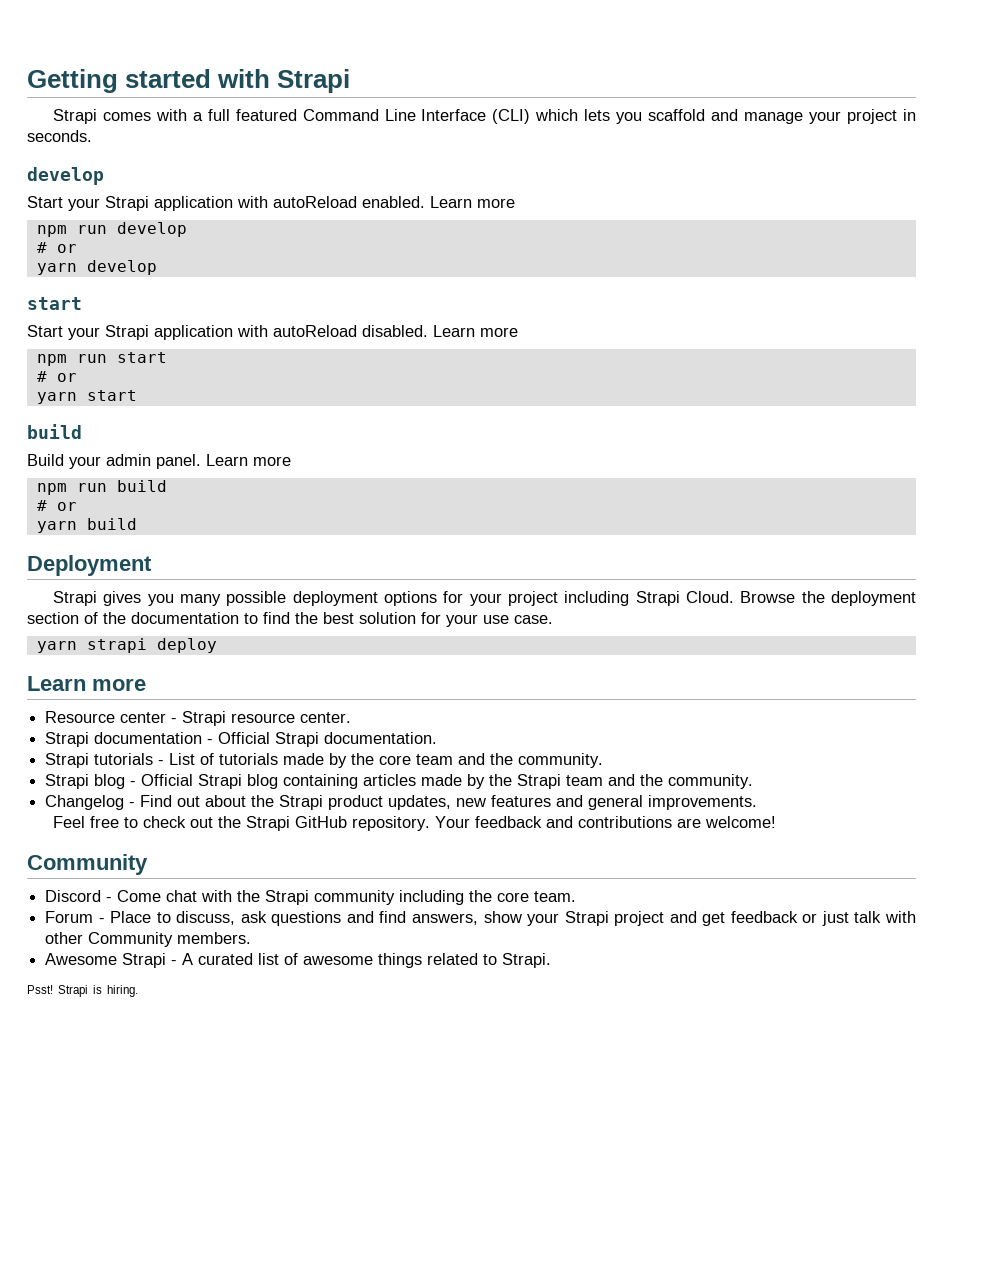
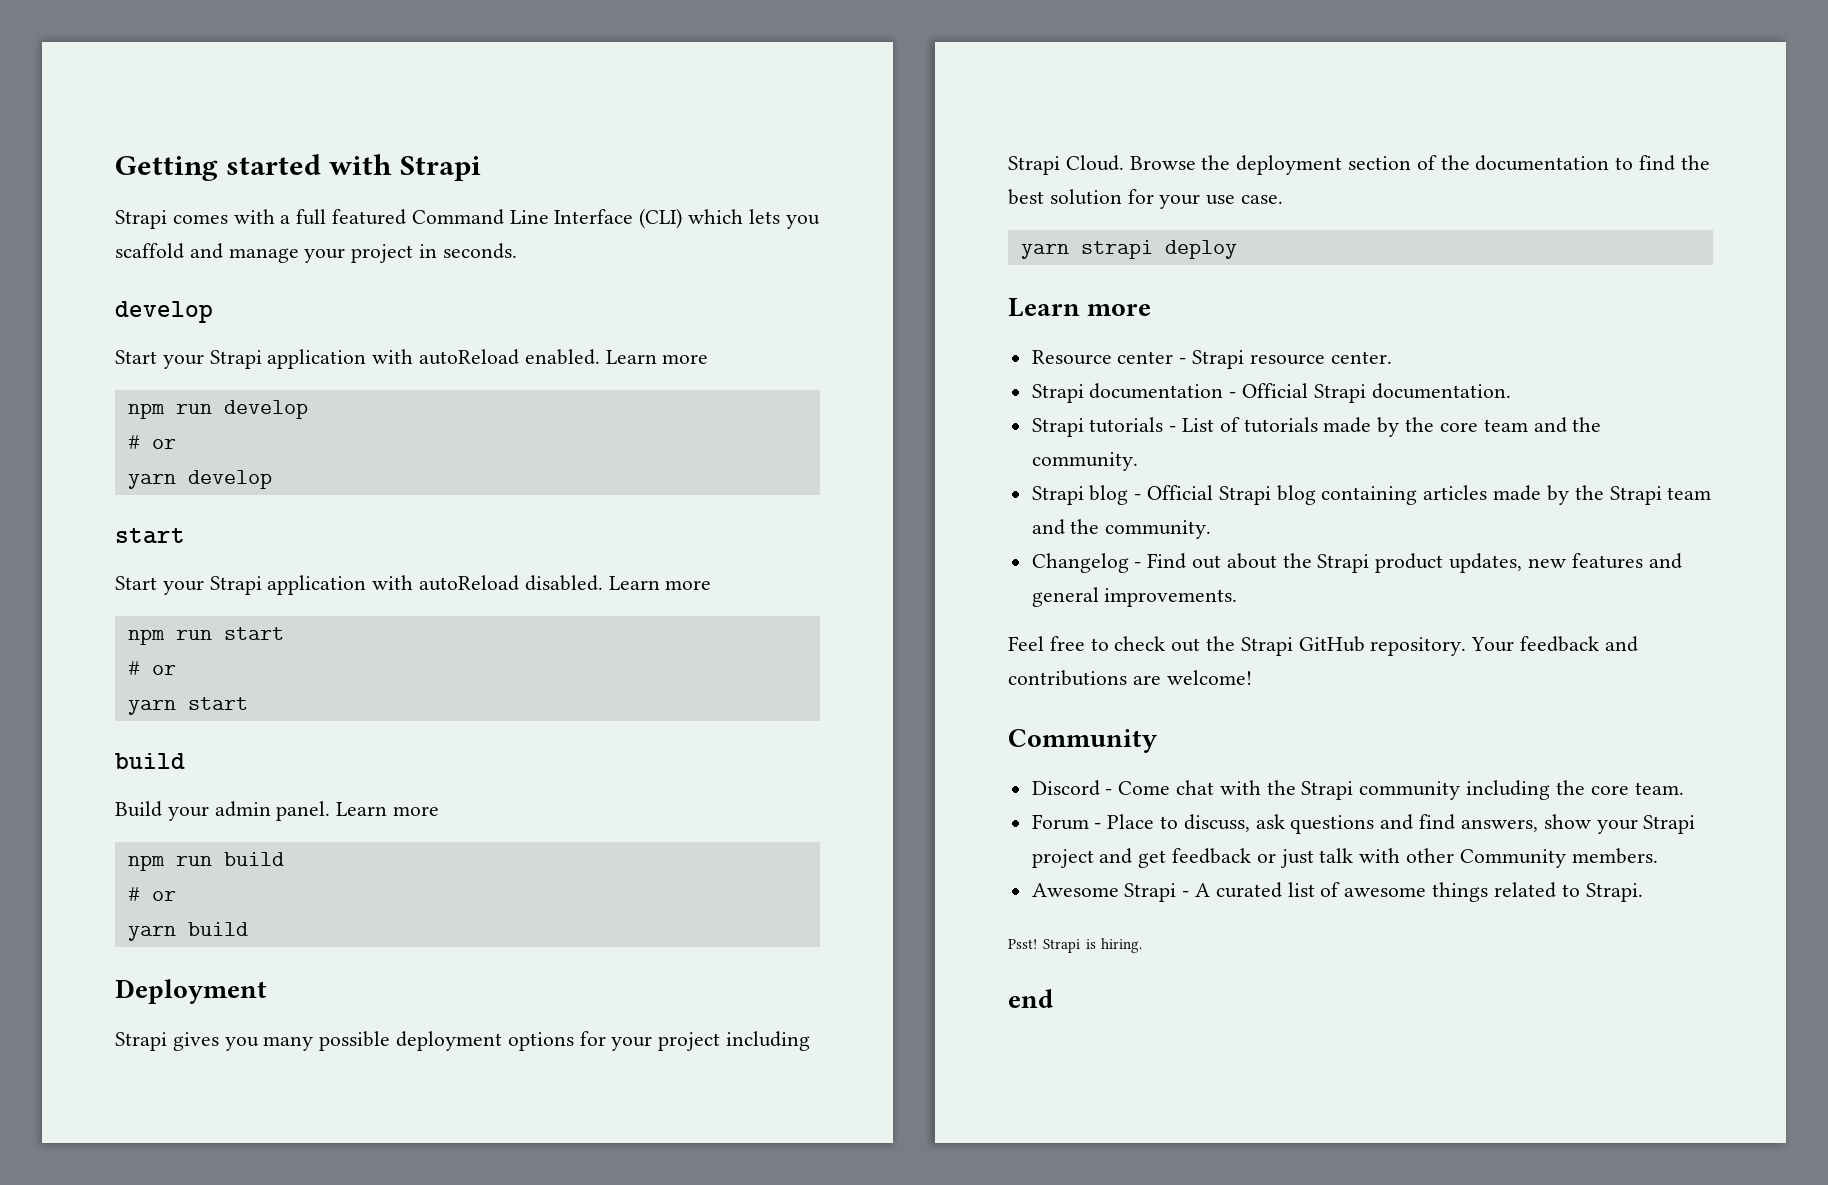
+ end

